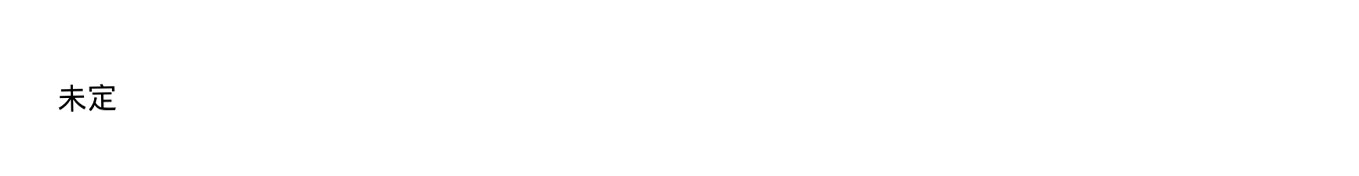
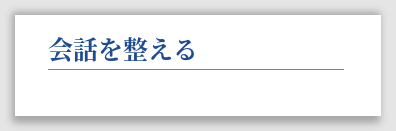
- 未定
+ 会話を整える

